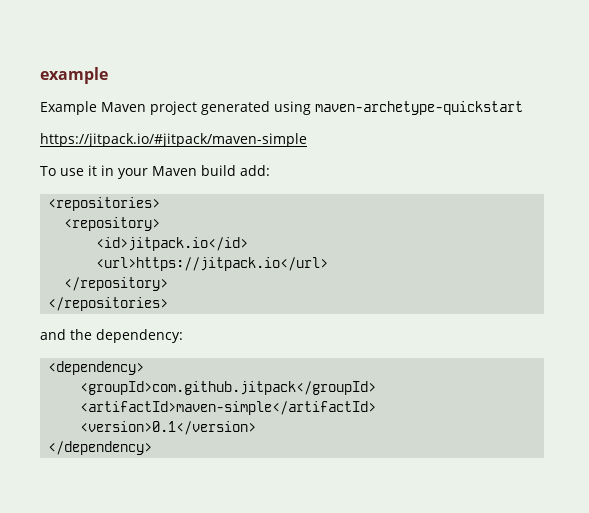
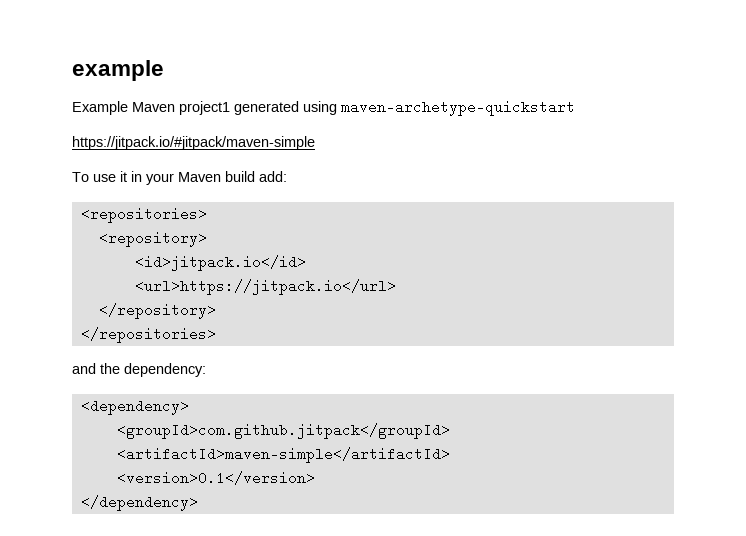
- Example Maven project generated using maven-archetype-quickstart
+ Example Maven project1 generated using maven-archetype-quickstart

